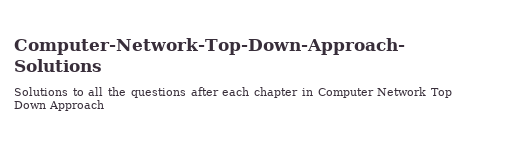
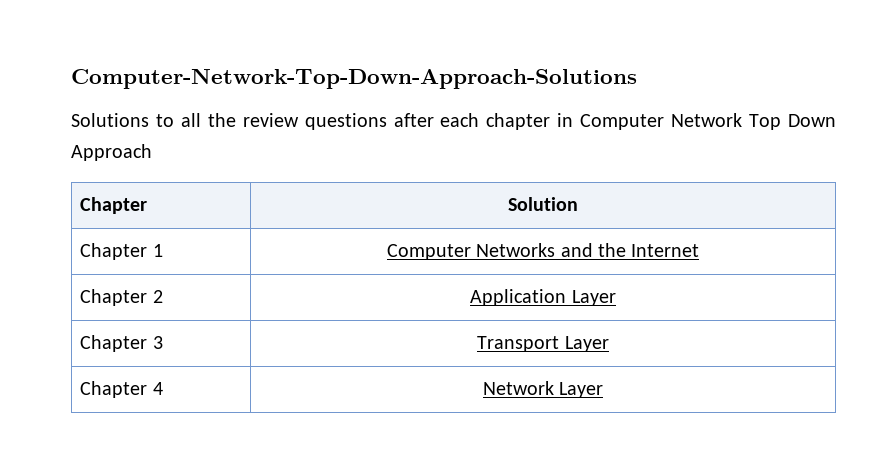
- Solutions to all the questions after each chapter in Computer Network Top Down Approach
+ Solutions to all the review questions after each chapter in Computer Network Top Down Approach
+ Chapter | Solution
+ Chapter 1 | Computer Networks and the Internet
+ Chapter 2 | Application Layer
+ Chapter 3 | Transport Layer
+ Chapter 4 | Network Layer

